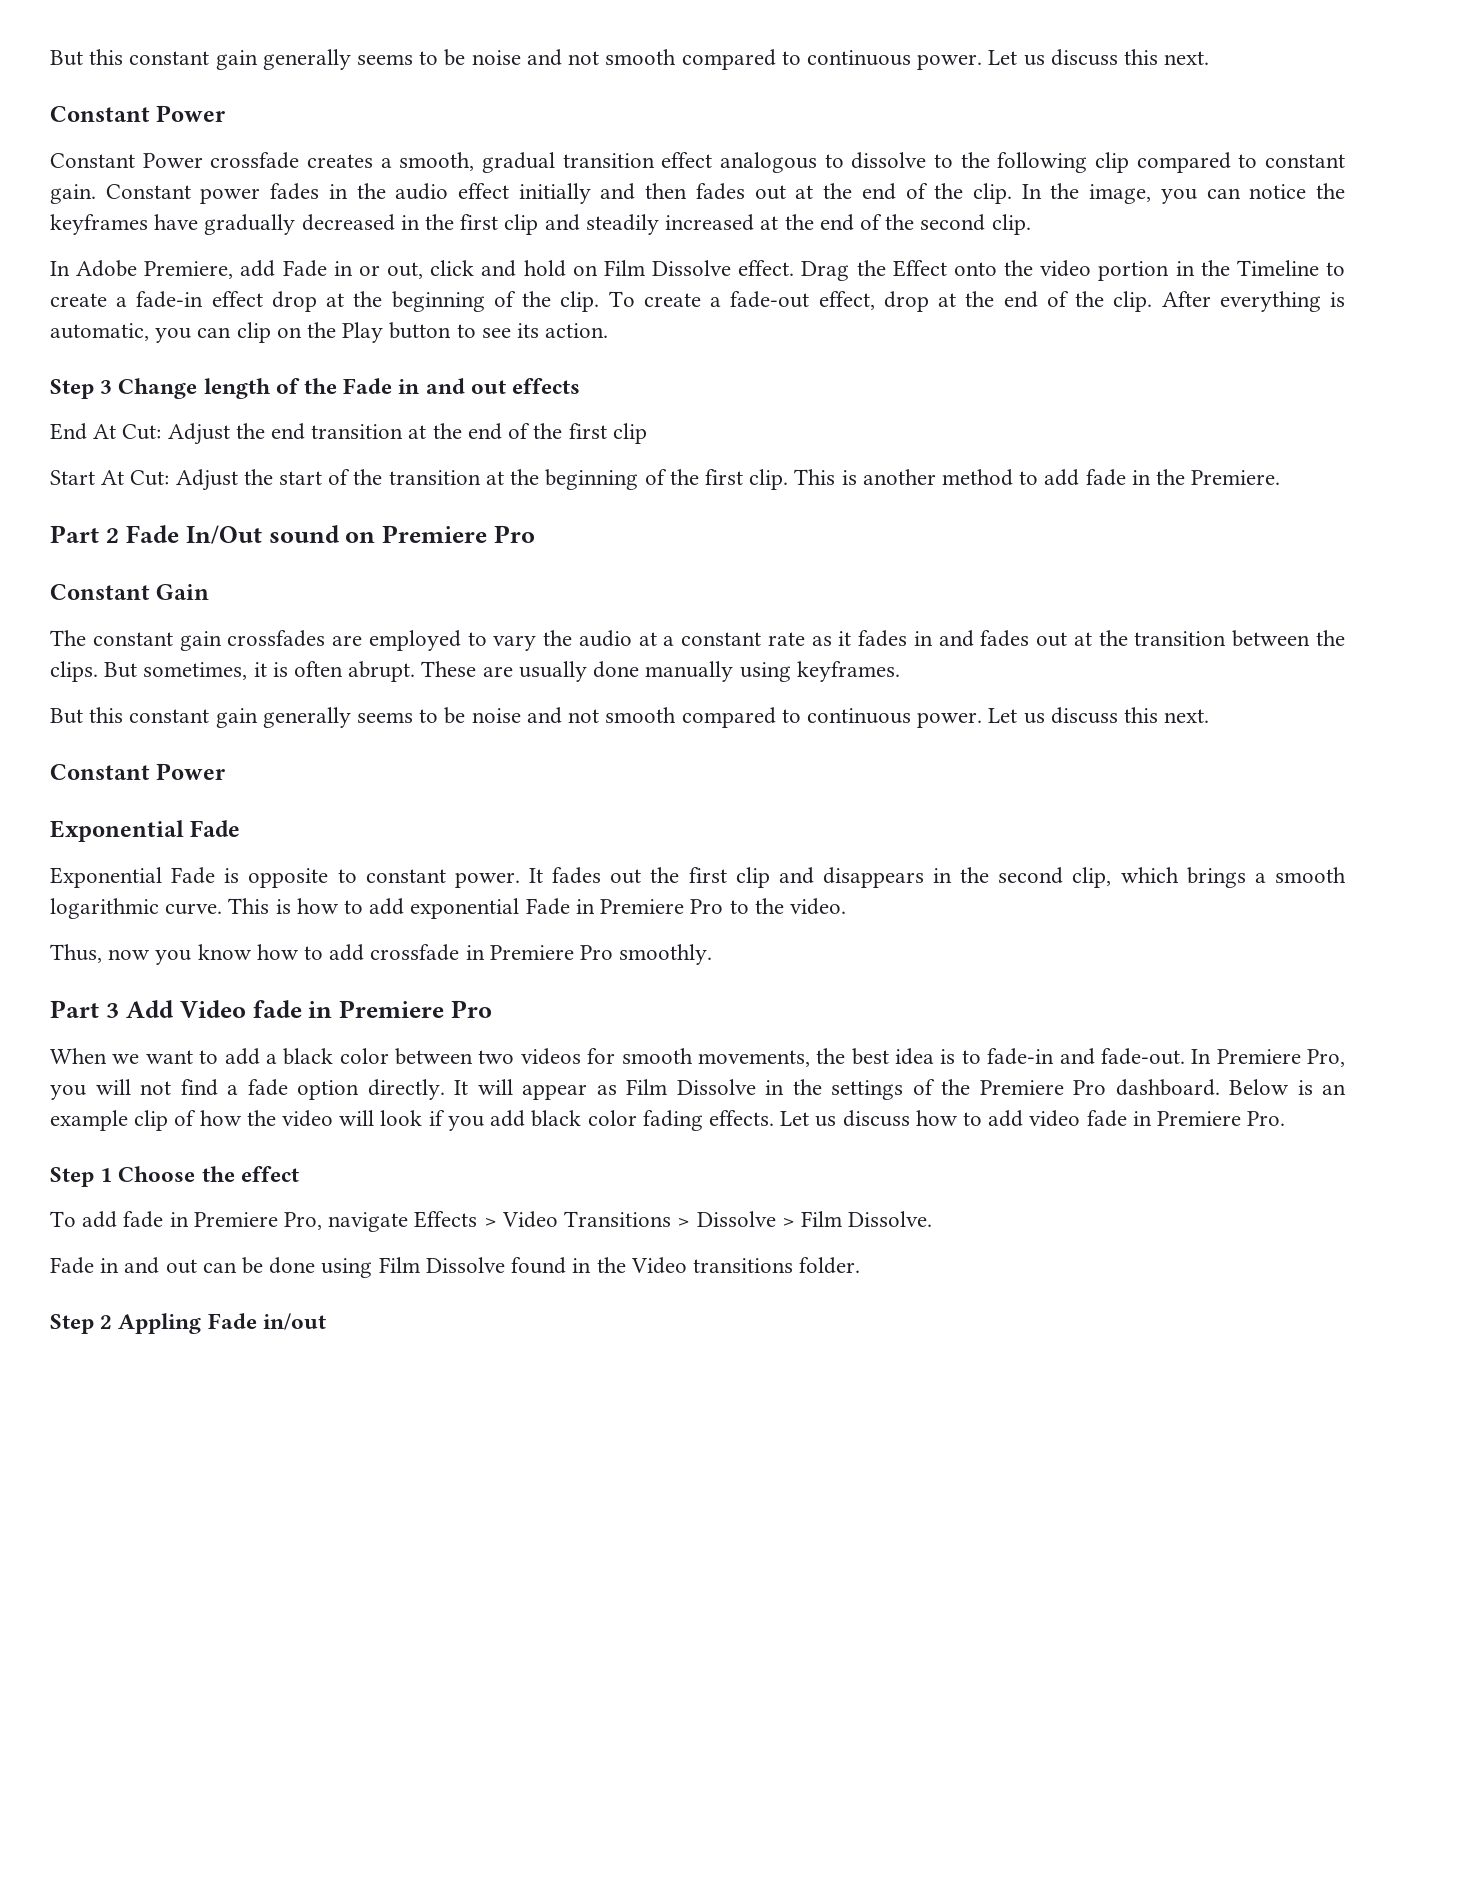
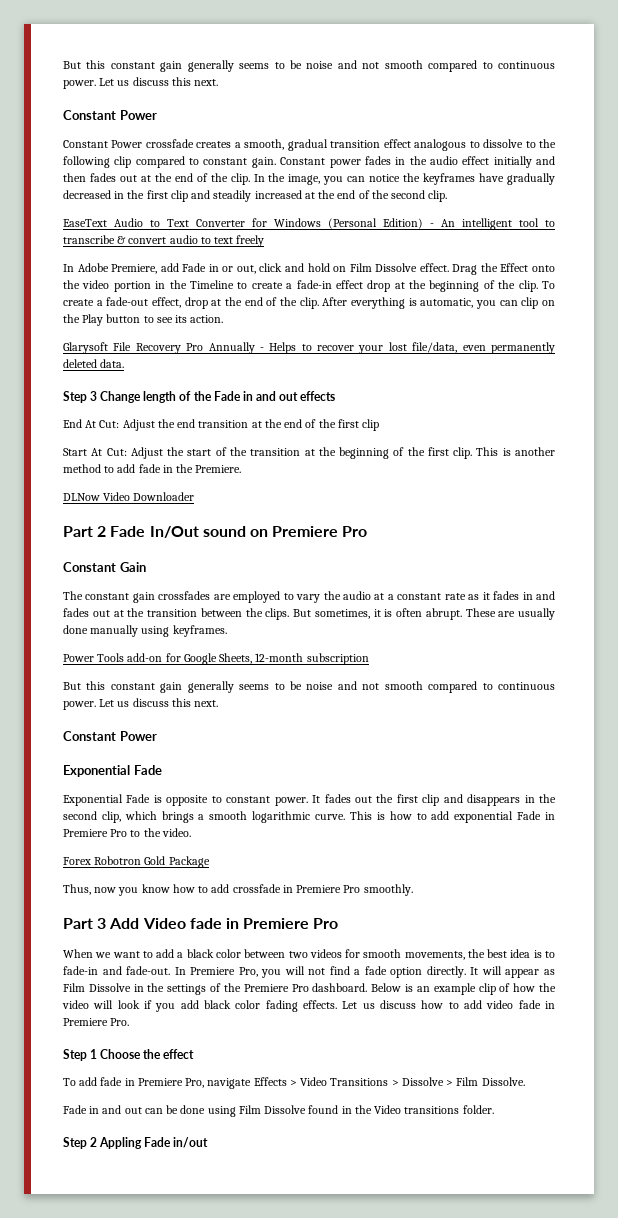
+ EaseText Audio to Text Converter for Windows (Personal Edition) - An intelligent tool to transcribe & convert audio to text freely
+ Glarysoft File Recovery Pro Annually - Helps to recover your lost file/data, even permanently deleted data.
+ DLNow Video Downloader
+ Power Tools add-on for Google Sheets, 12-month subscription
+ Forex Robotron Gold Package

